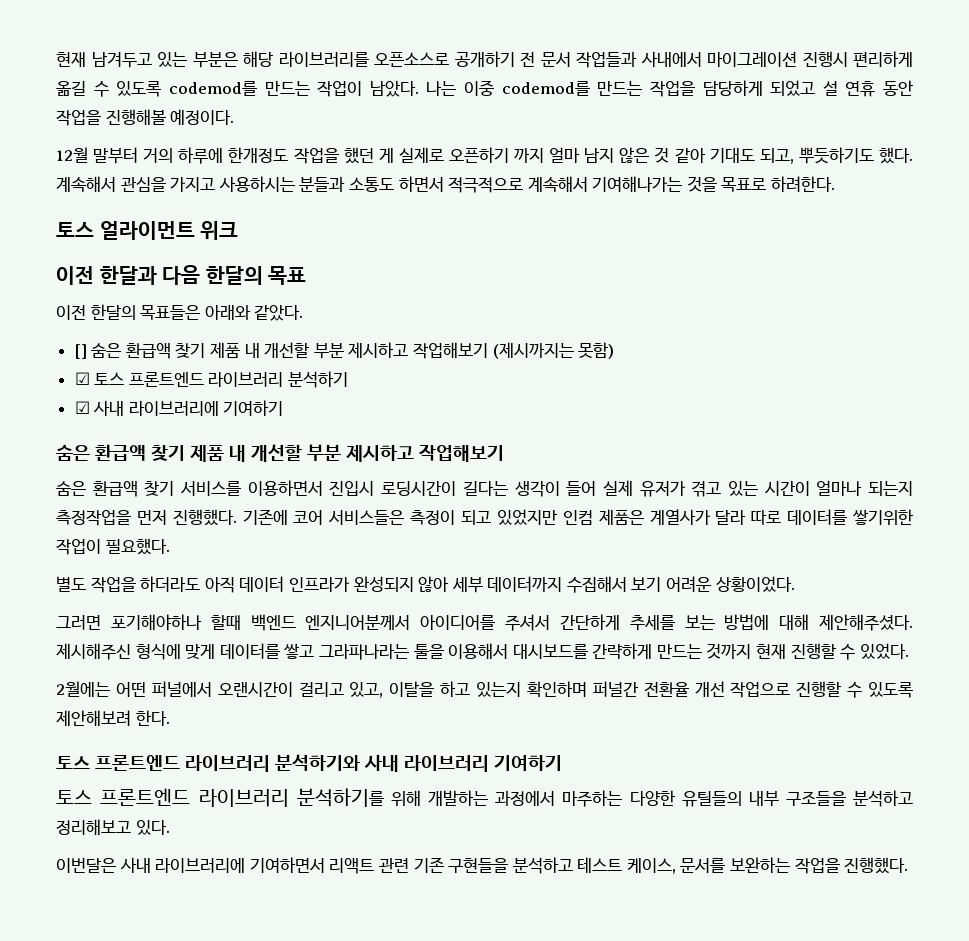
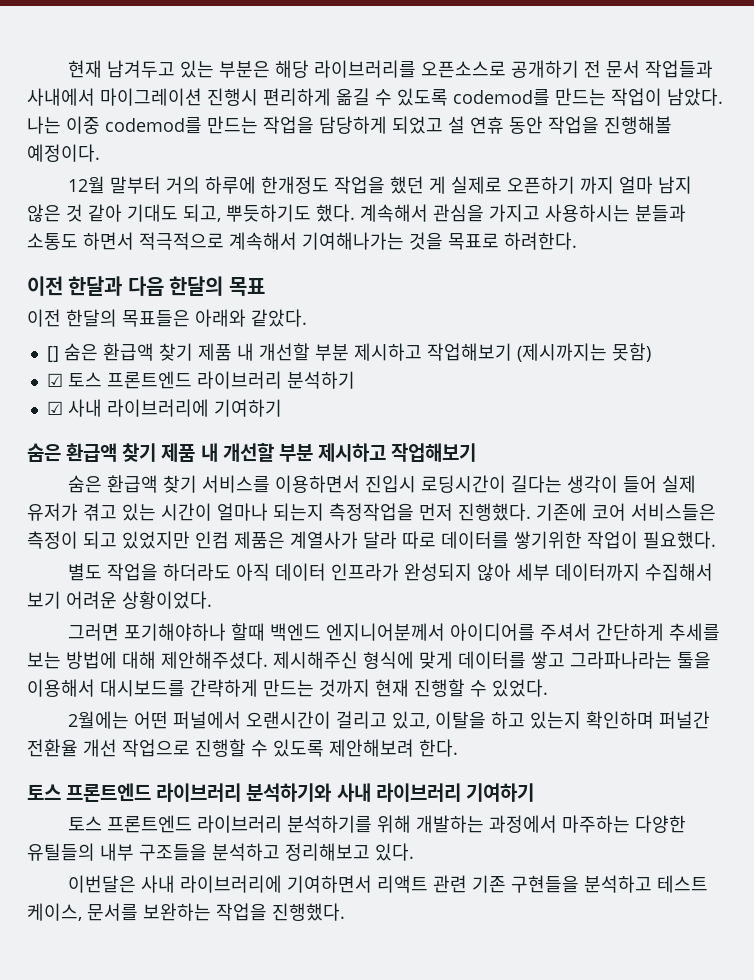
- 토스 얼라이먼트 위크

